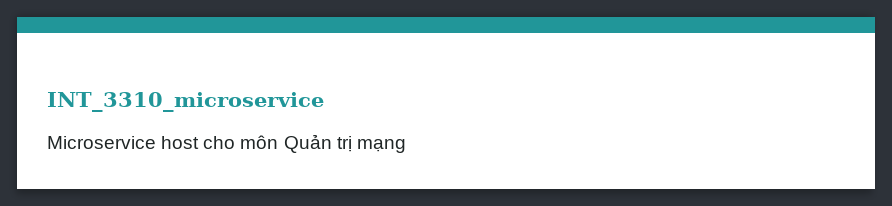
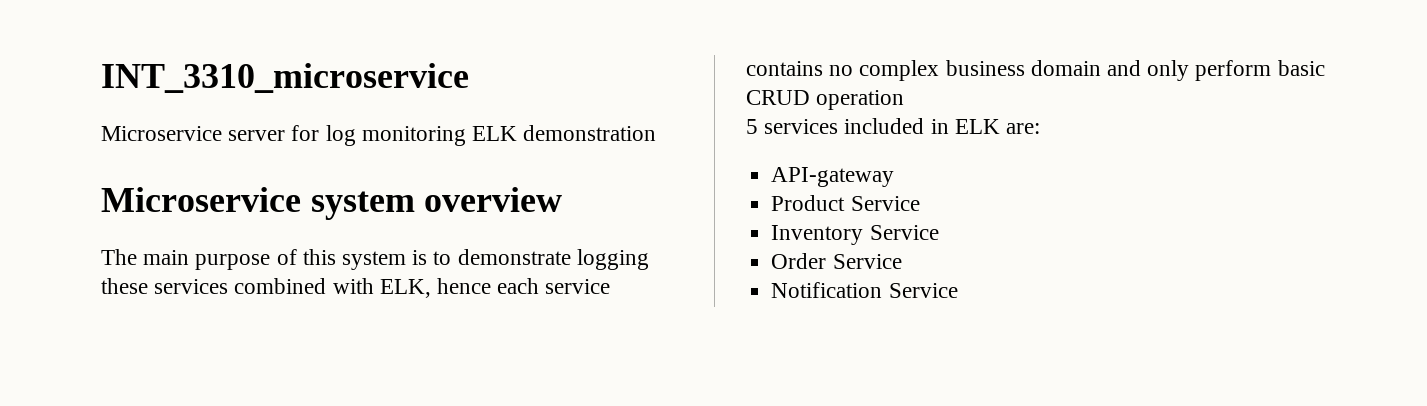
- Microservice host cho môn Quản trị mạng
+ Microservice server for log monitoring ELK demonstration
+ Microservice system overview
+ The main purpose of this system is to demonstrate logging these services combined with ELK, hence each service contains no complex business domain and only perform basic CRUD operation
+ 5 services included in ELK are:
+ API-gateway
+ Product Service
+ Inventory Service
+ Order Service
+ Notification Service

